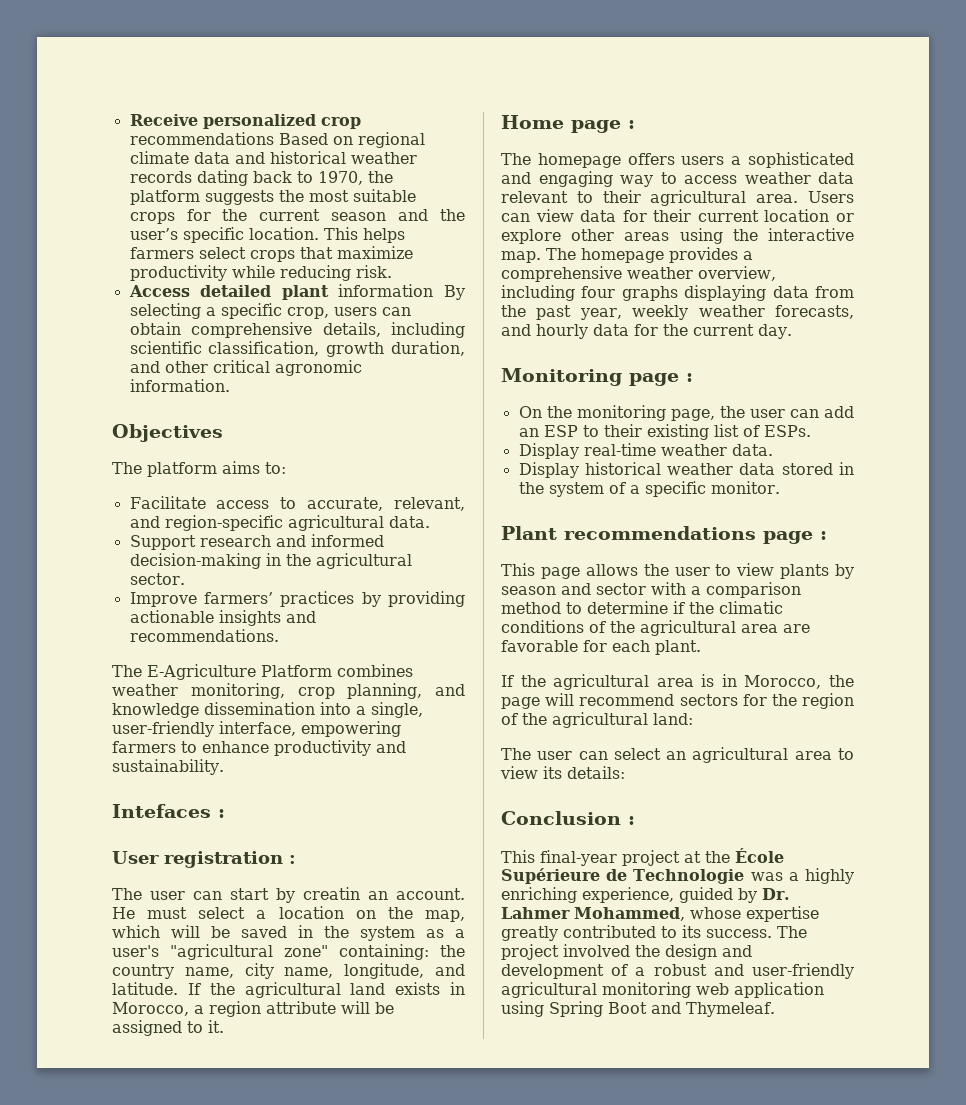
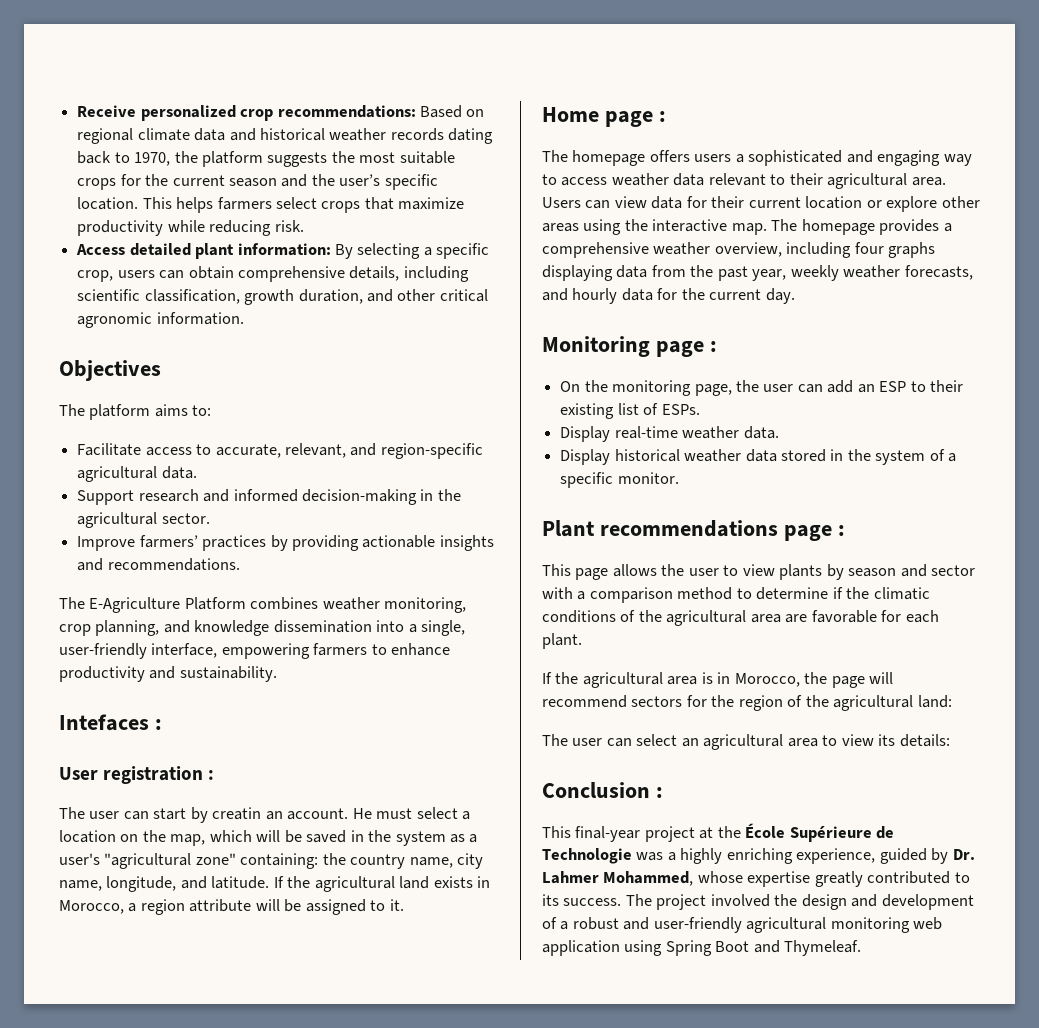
- Receive personalized crop recommendations Based on regional climate data and historical weather records dating back to 1970, the platform suggests the most suitable crops for the current season and the user’s specific location.
+ Receive personalized crop recommendations: Based on regional climate data and historical weather records dating back to 1970, the platform suggests the most suitable crops for the current season and the user’s specific location.
- Access detailed plant information By selecting a specific crop, users can obtain comprehensive details, including scientific classification, growth duration, and other critical agronomic information.
+ Access detailed plant information: By selecting a specific crop, users can obtain comprehensive details, including scientific classification, growth duration, and other critical agronomic information.

